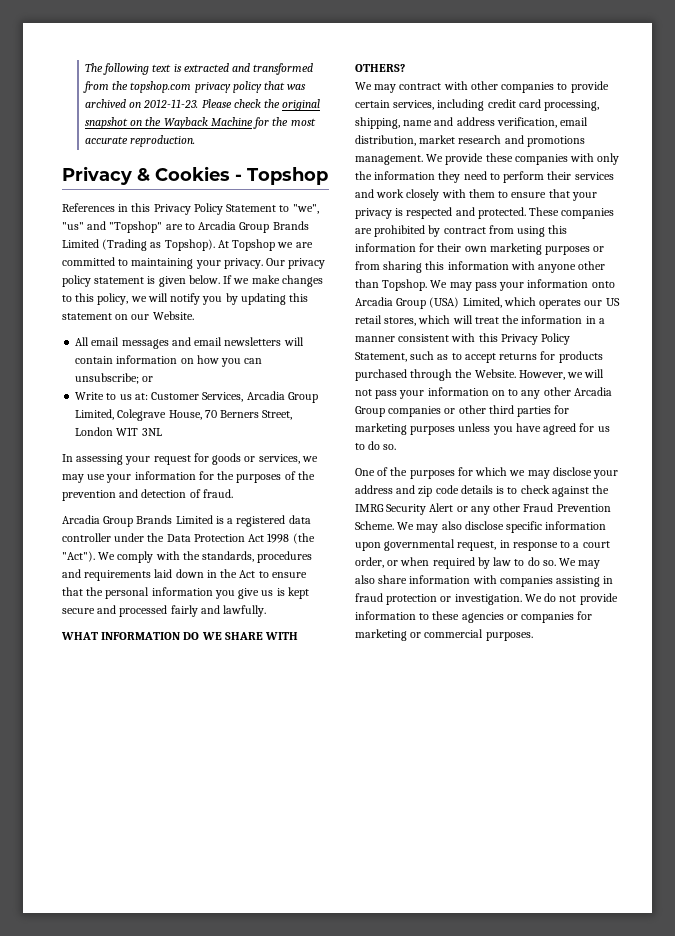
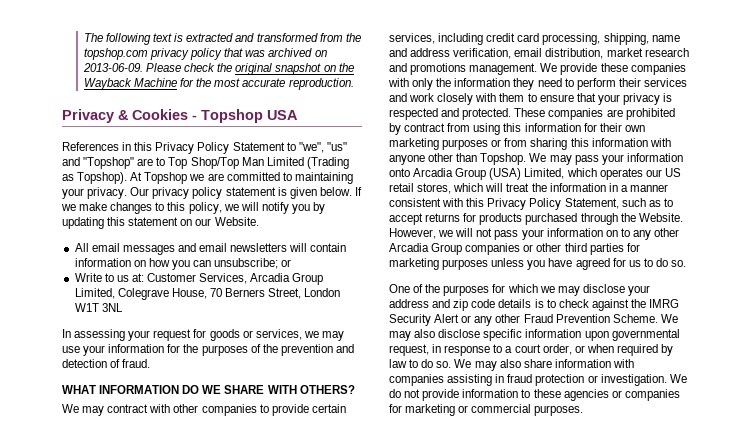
- The following text is extracted and transformed from the topshop.com privacy policy that was archived on 2012-11-23.
+ The following text is extracted and transformed from the topshop.com privacy policy that was archived on 2013-06-09.
- Privacy & Cookies - Topshop
+ Privacy & Cookies - Topshop USA
- References in this Privacy Policy Statement to "we", "us" and "Topshop" are to Arcadia Group Brands Limited (Trading as Topshop).
+ References in this Privacy Policy Statement to "we", "us" and "Topshop" are to Top Shop/Top Man Limited (Trading as Topshop).
- Arcadia Group Brands Limited is a registered data controller under the Data Protection Act 1998 (the "Act"). We comply with the standards, procedures and requirements laid down in the Act to ensure that the personal information you give us is kept secure and processed fairly and lawfully.

